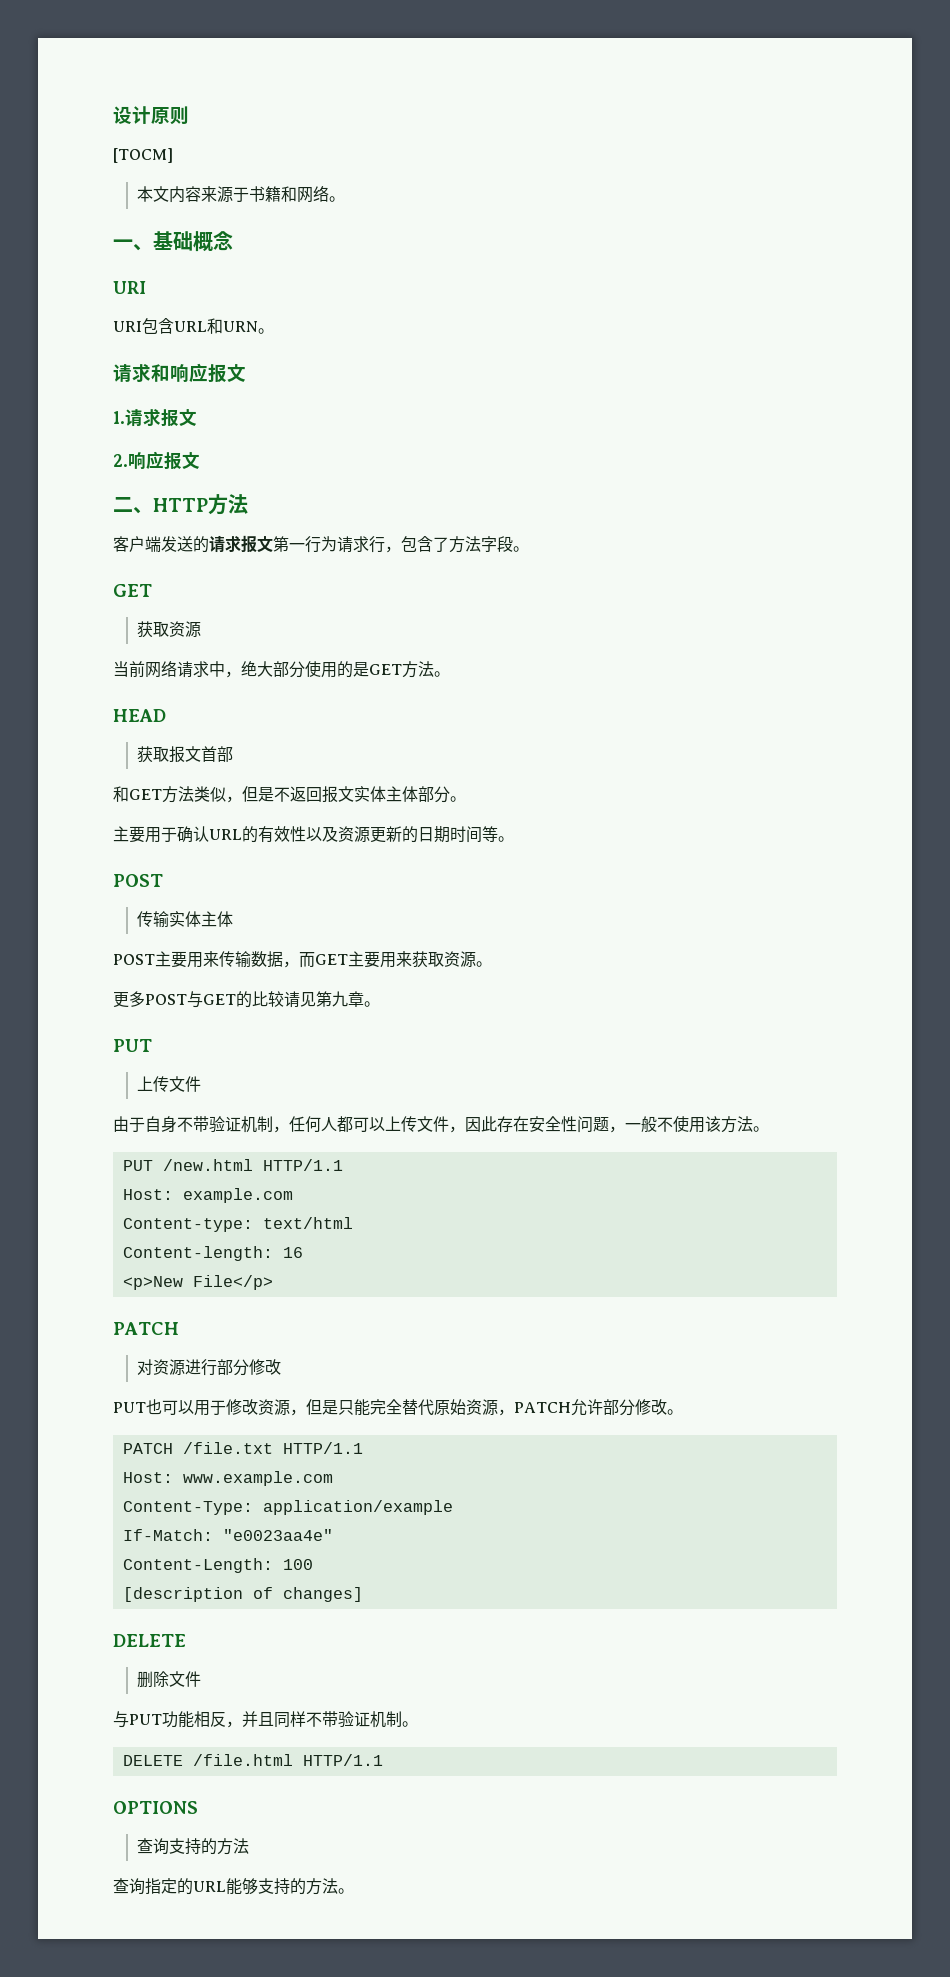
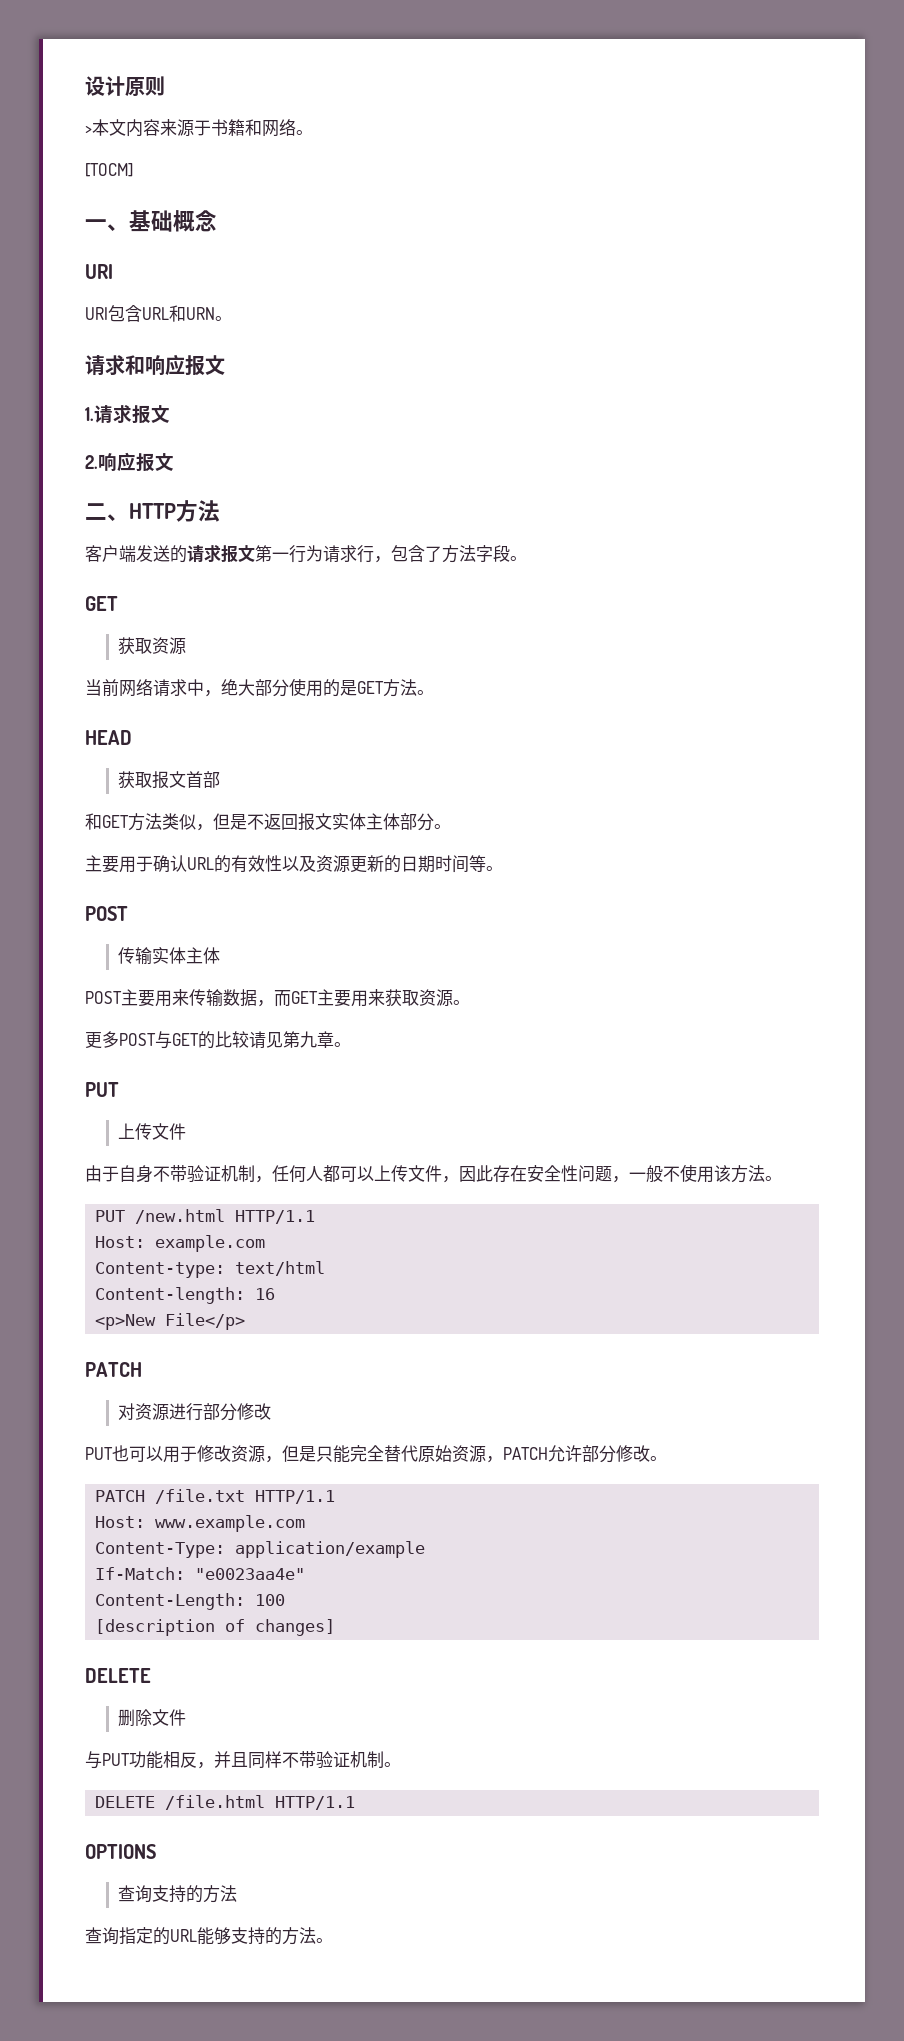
- [TOCM]
- 本文内容来源于书籍和网络。
+ >本文内容来源于书籍和网络。
+ [TOCM]

